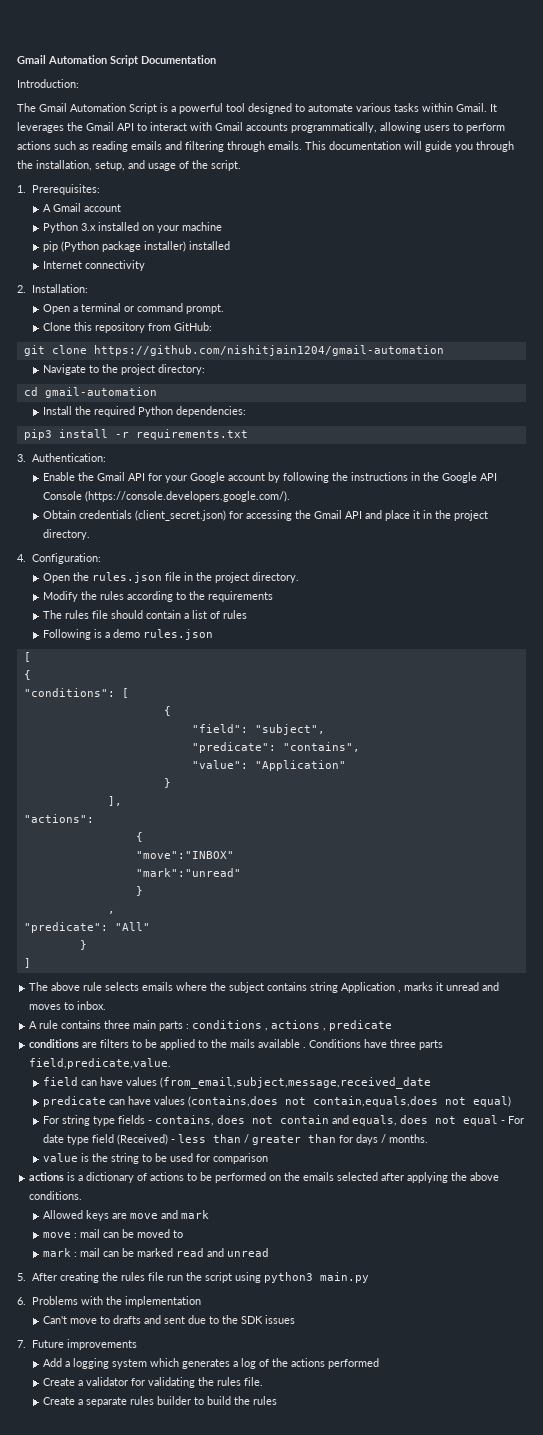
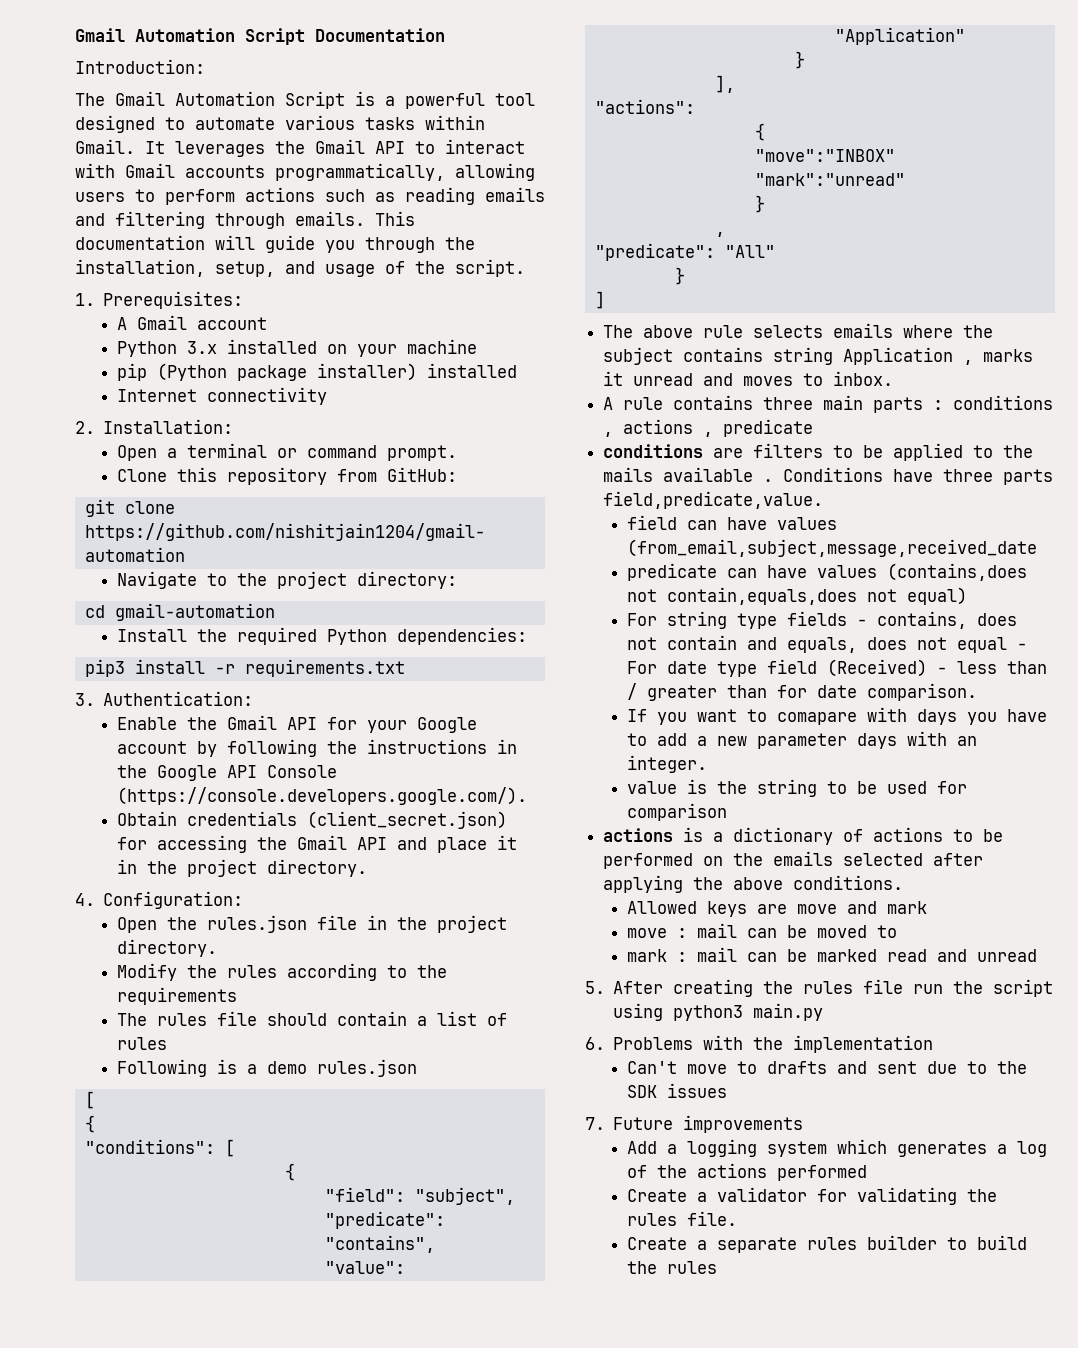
- For string type fields - contains, does not contain and equals, does not equal - For date type field (Received) - less than / greater than for days / months.
+ For string type fields - contains, does not contain and equals, does not equal - For date type field (Received) - less than / greater than for date comparison.
+ If you want to comapare with days you have to add a new parameter days with an integer.

